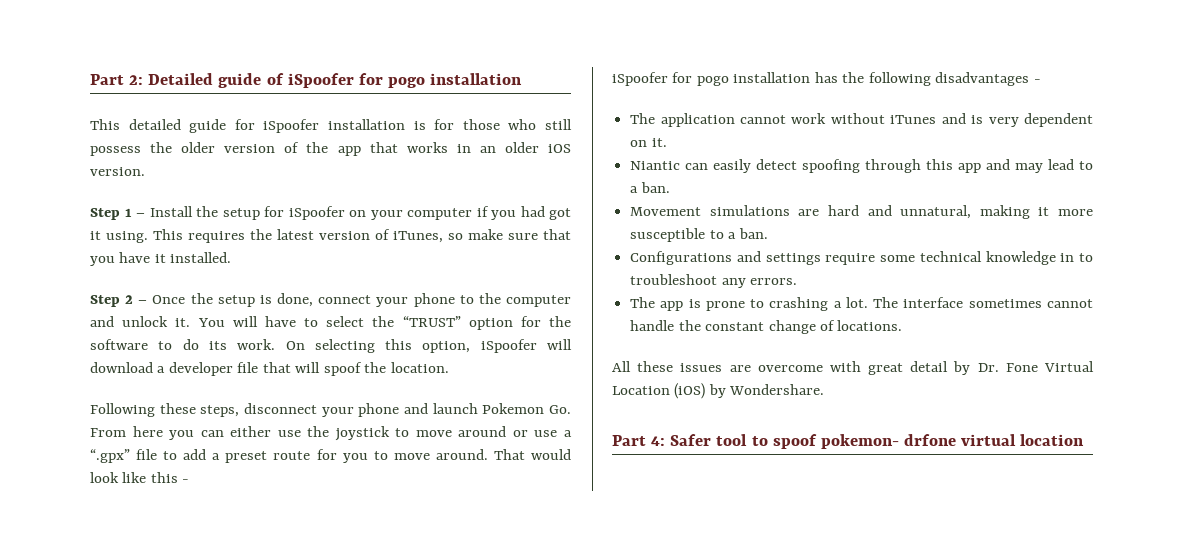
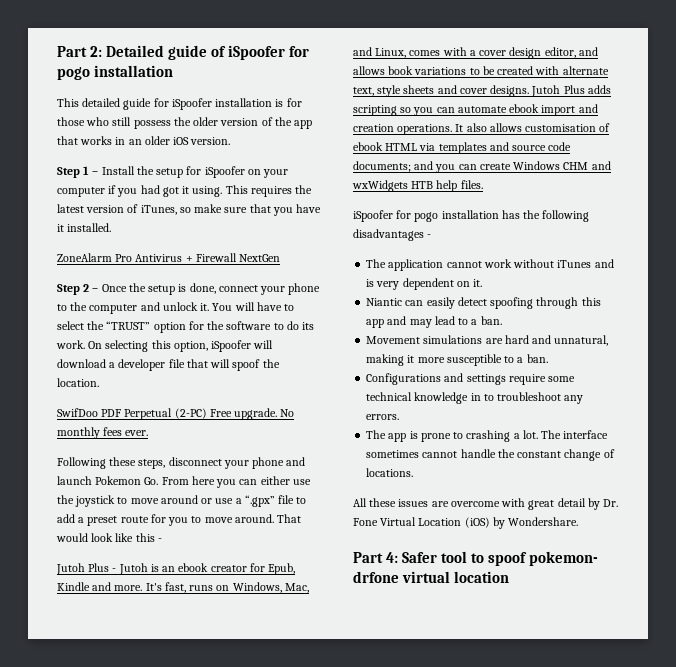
+ ZoneAlarm Pro Antivirus + Firewall NextGen
+ SwifDoo PDF Perpetual (2-PC) Free upgrade. No monthly fees ever.
+ Jutoh Plus - Jutoh is an ebook creator for Epub, Kindle and more. It's fast, runs on Windows, Mac, and Linux, comes with a cover design editor, and allows book variations to be created with alternate text, style sheets and cover designs. Jutoh Plus adds scripting so you can automate ebook import and creation operations. It also allows customisation of ebook HTML via templates and source code documents; and you can create Windows CHM and wxWidgets HTB help files.

